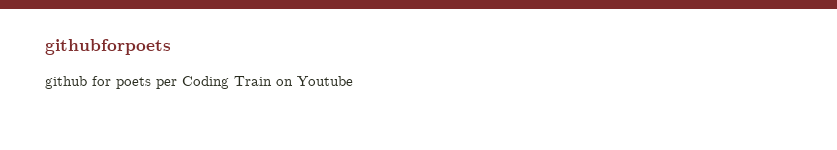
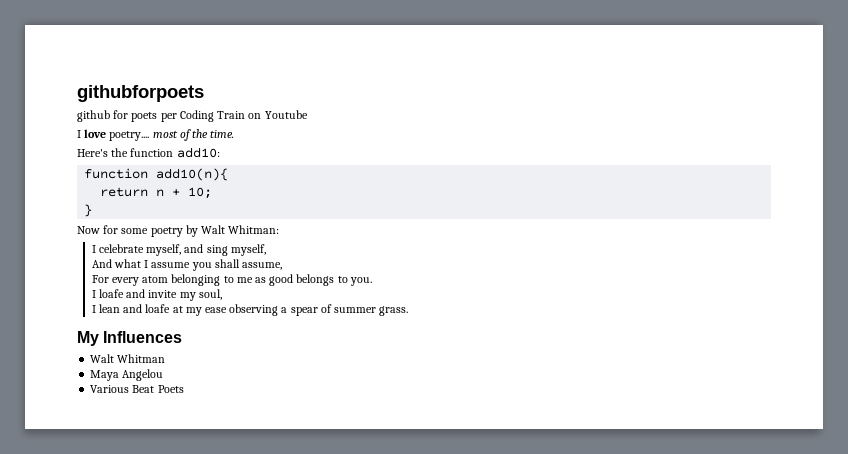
+ I love poetry.... most of the time.
+ Here's the function add10:
+ function add10(n){
+ return n + 10;
+ }
+ Now for some poetry by Walt Whitman:
+ I celebrate myself, and sing myself,
+ And what I assume you shall assume,
+ For every atom belonging to me as good belongs to you.
+ I loafe and invite my soul,
+ I lean and loafe at my ease observing a spear of summer grass.
+ My Influences
+ Walt Whitman
+ Maya Angelou
+ Various Beat Poets

